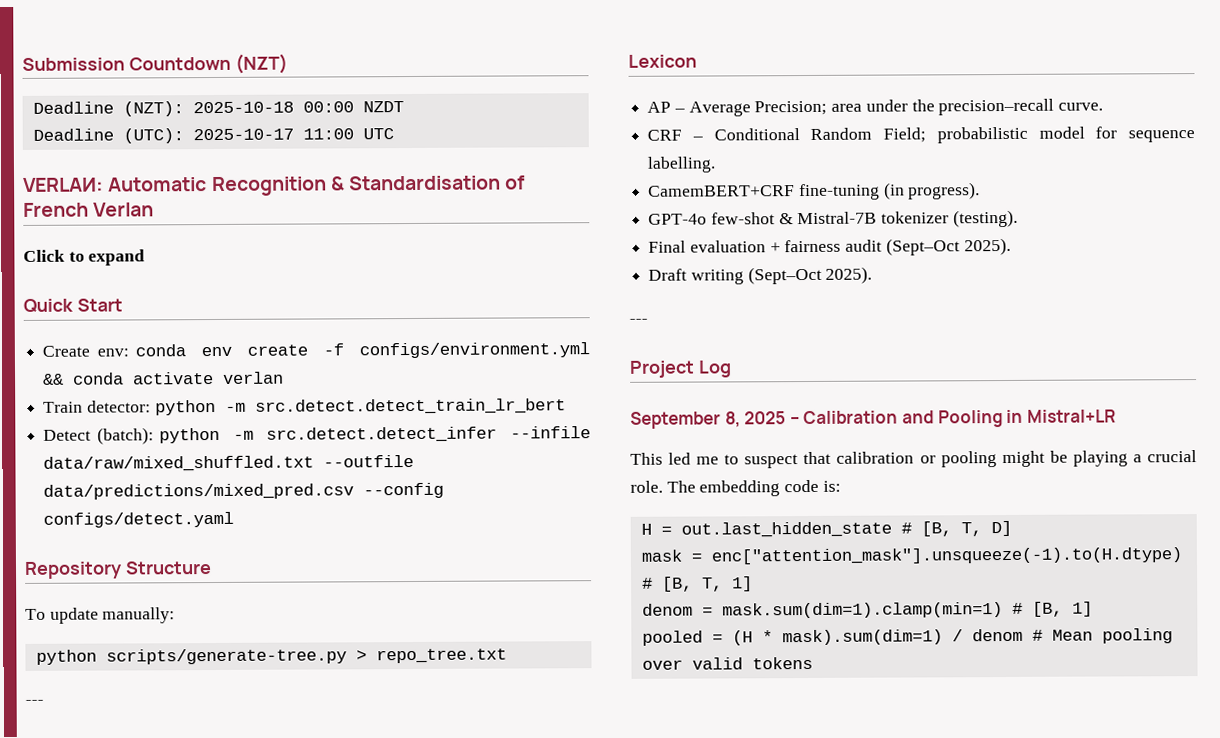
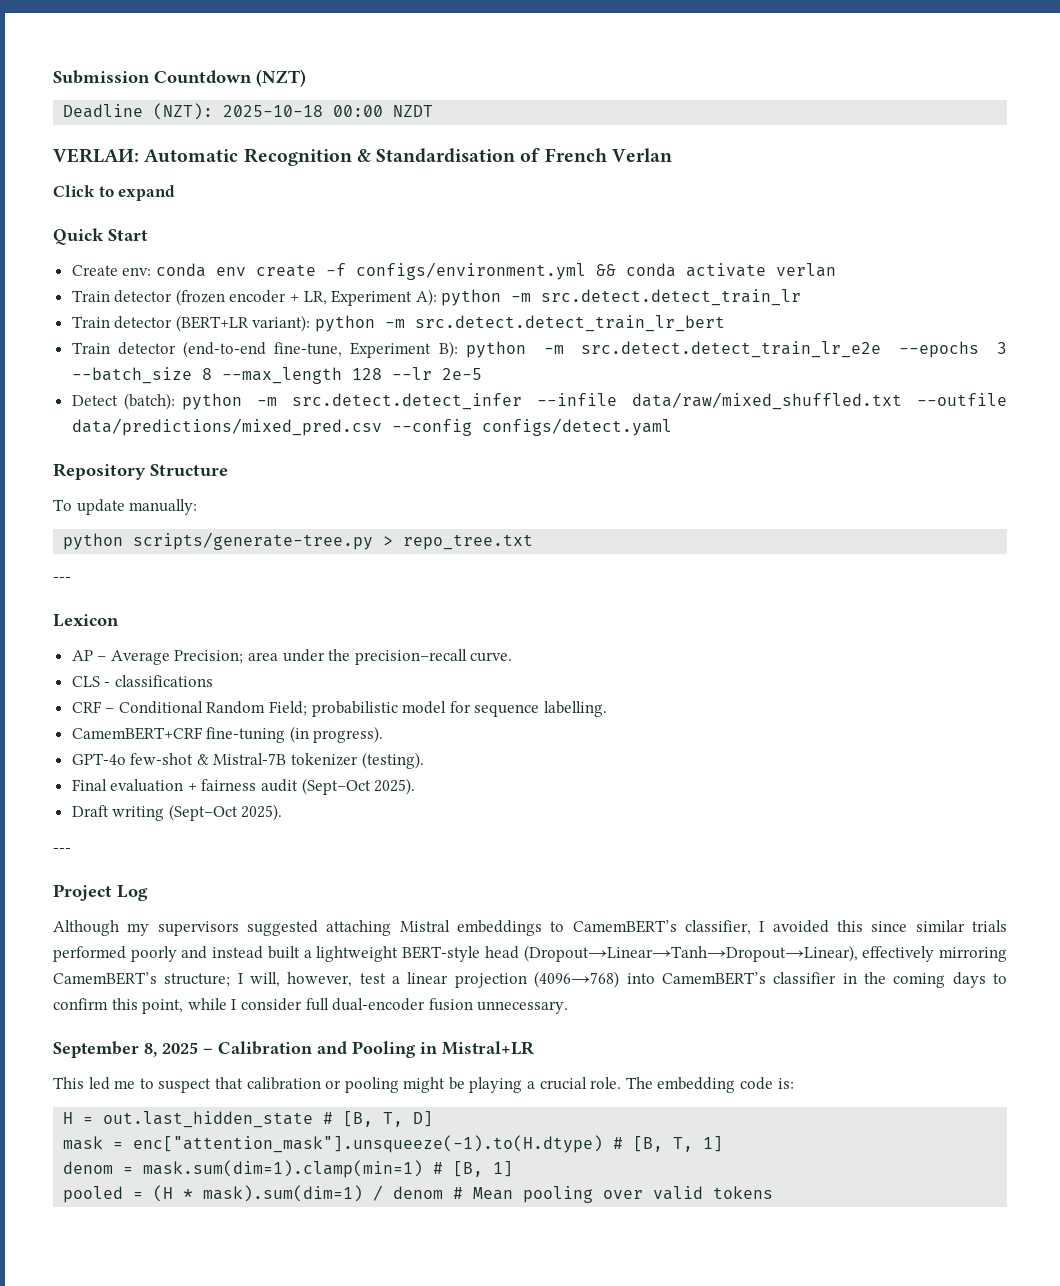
- Deadline (UTC): 2025-10-17 11:00 UTC
- Train detector: python -m src.detect.detect_train_lr_bert
+ Train detector (frozen encoder + LR, Experiment A): python -m src.detect.detect_train_lr
+ Train detector (BERT+LR variant): python -m src.detect.detect_train_lr_bert
+ Train detector (end-to-end fine-tune, Experiment B): python -m src.detect.detect_train_lr_e2e --epochs 3 --batch_size 8 --max_length 128 --lr 2e-5
+ CLS - classifications
+ Although my supervisors suggested attaching Mistral embeddings to CamemBERT’s classifier, I avoided this since similar trials performed poorly and instead built a lightweight BERT-style head (Dropout→Linear→Tanh→Dropout→Linear), effectively mirroring CamemBERT’s structure; I will, however, test a linear projection (4096→768) into CamemBERT’s classifier in the coming days to confirm this point, while I consider full dual-encoder fusion unnecessary.

